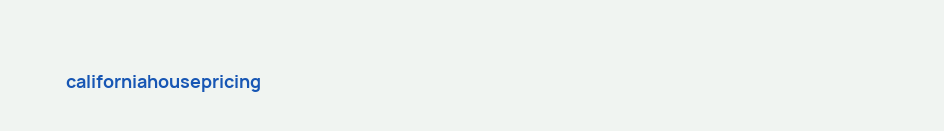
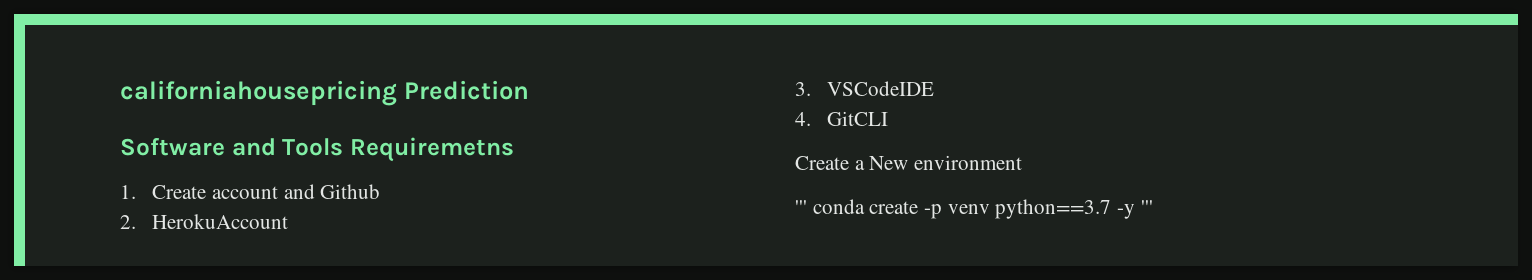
- californiahousepricing
+ californiahousepricing Prediction
+ Software and Tools Requiremetns
+ 1. Create account and Github
+ 2. HerokuAccount
+ 3. VSCodeIDE
+ 4. GitCLI
+ Create a New environment
+ ''' conda create -p venv python==3.7 -y '''

